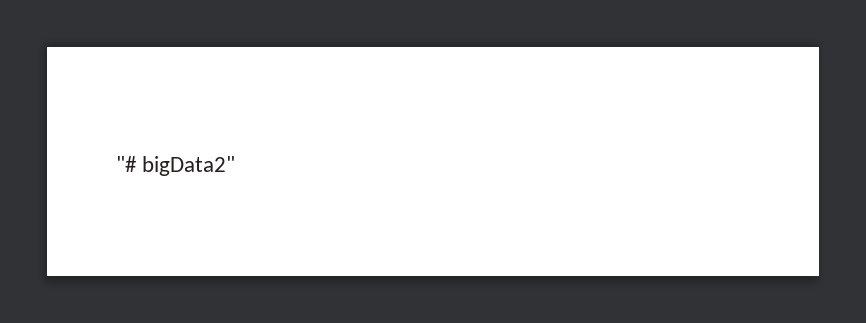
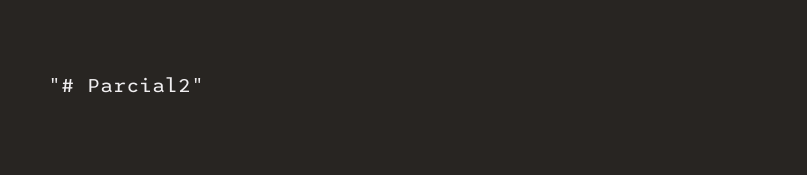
- "# bigData2"
+ "# Parcial2"

